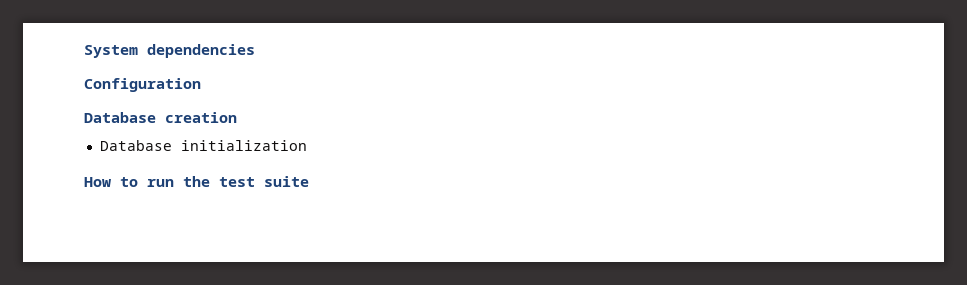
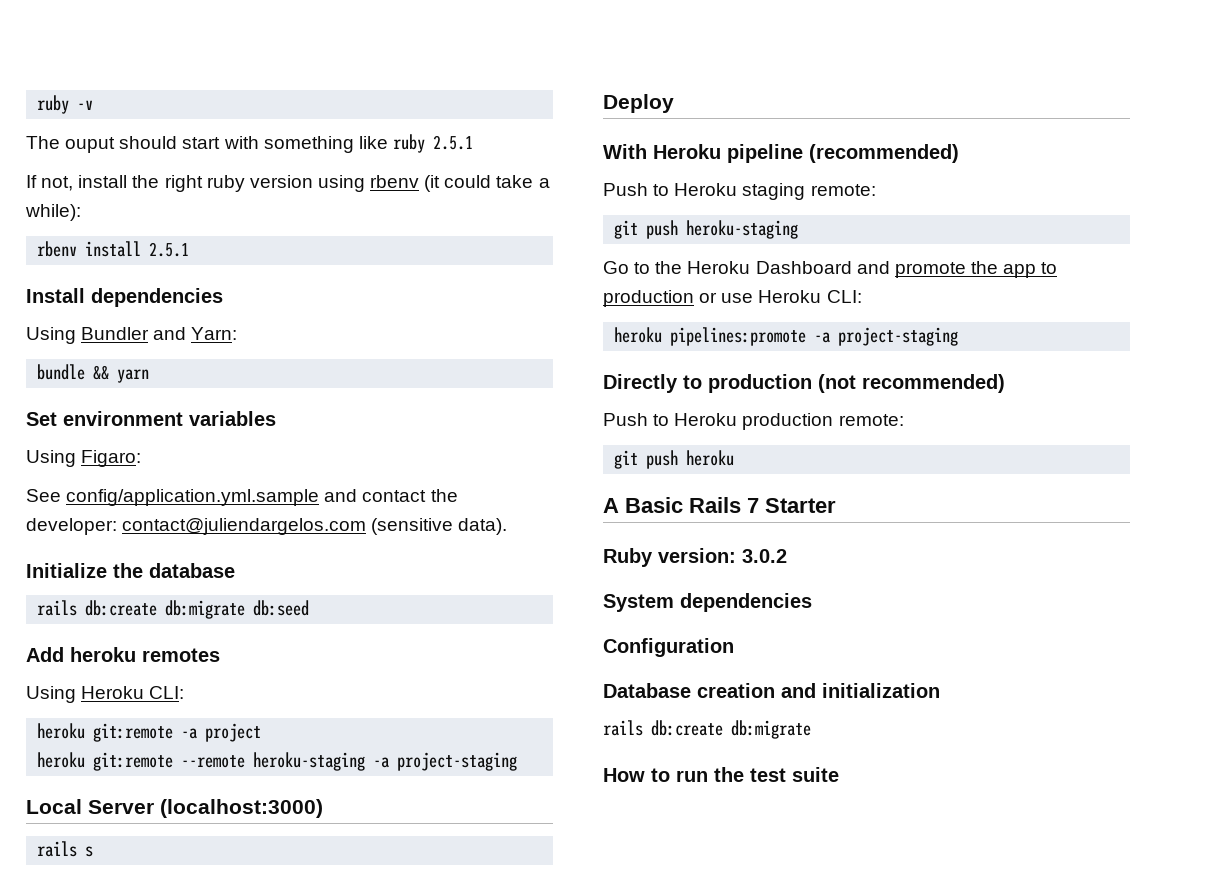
+ ruby -v
+ The ouput should start with something like ruby 2.5.1
+ If not, install the right ruby version using rbenv (it could take a while):
+ rbenv install 2.5.1
+ Install dependencies
+ Using Bundler and Yarn:
+ bundle && yarn
+ Set environment variables
+ Using Figaro:
+ See config/application.yml.sample and contact the developer: contact@juliendargelos.com (sensitive data).
+ Initialize the database
+ rails db:create db:migrate db:seed
+ Add heroku remotes
+ Using Heroku CLI:
+ heroku git:remote -a project
+ heroku git:remote --remote heroku-staging -a project-staging
+ Local Server (localhost:3000)
+ rails s
+ Deploy
+ With Heroku pipeline (recommended)
+ Push to Heroku staging remote:
+ git push heroku-staging
+ Go to the Heroku Dashboard and promote the app to production or use Heroku CLI:
+ heroku pipelines:promote -a project-staging
+ Directly to production (not recommended)
+ Push to Heroku production remote:
+ git push heroku
+ A Basic Rails 7 Starter
+ Ruby version: 3.0.2
- Database creation
- Database initialization
+ Database creation and initialization
+ rails db:create db:migrate

